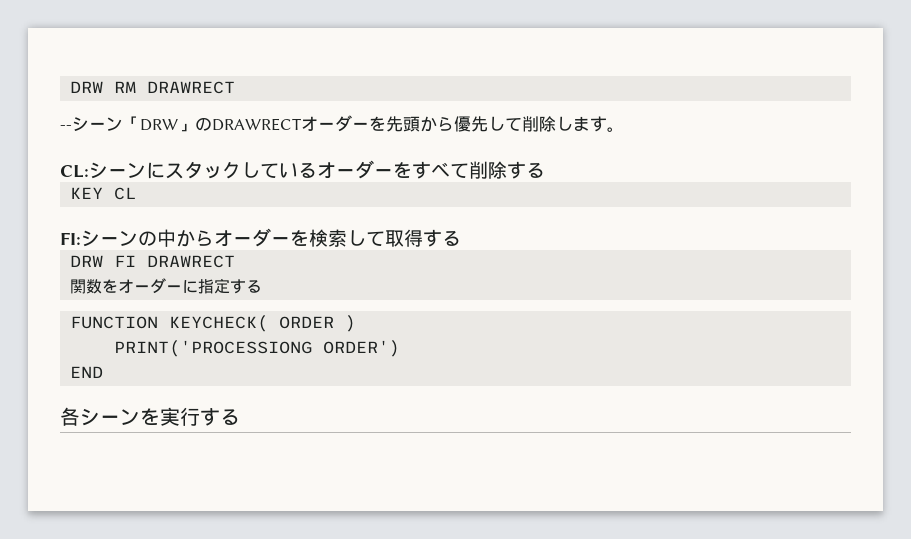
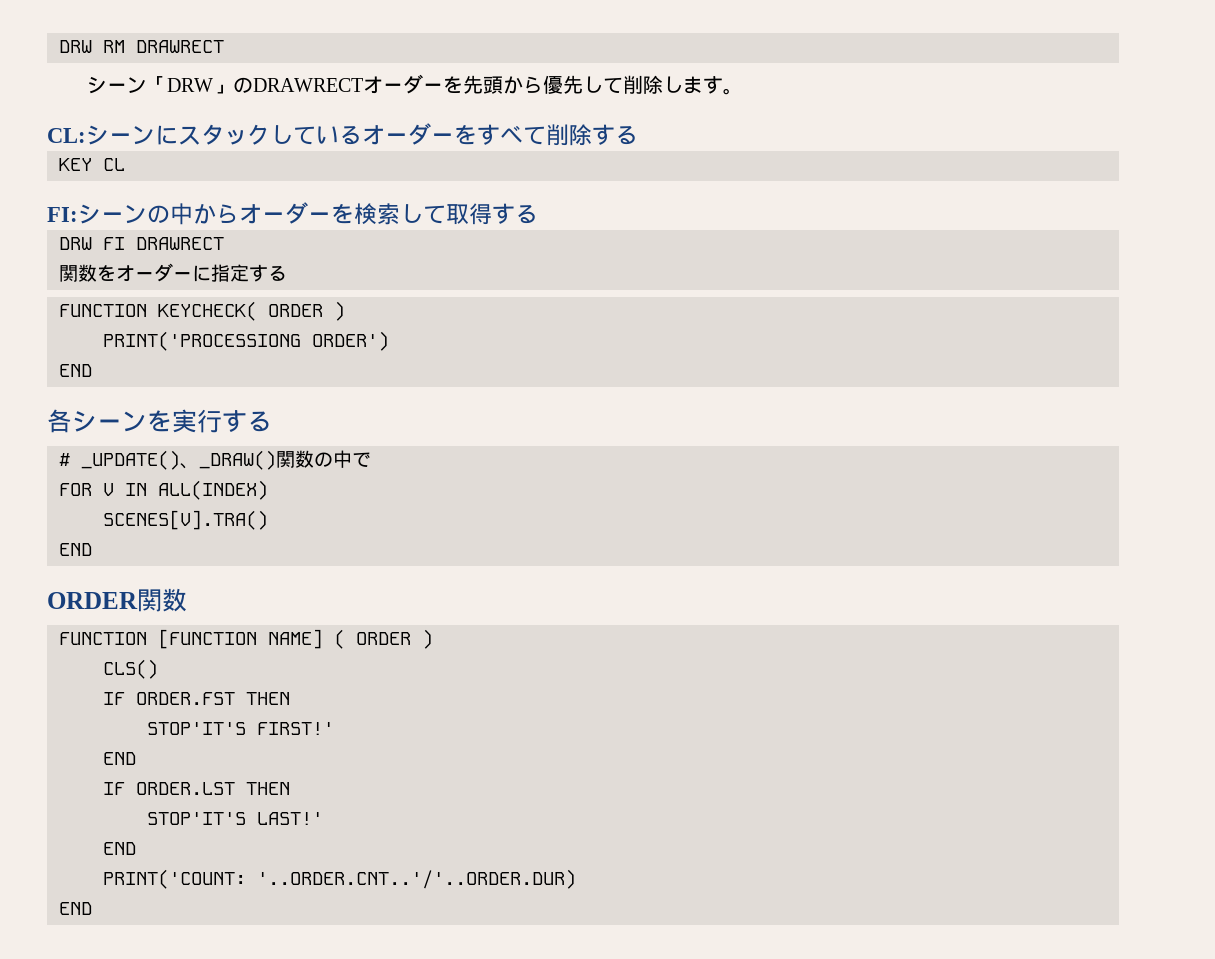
- --シーン「DRW」のDRAWRECTオーダーを先頭から優先して削除します。
+ シーン「DRW」のDRAWRECTオーダーを先頭から優先して削除します。
+ # _UPDATE()、_DRAW()関数の中で
+ FOR V IN ALL(INDEX)
+ SCENES[V].TRA()
+ END
+ ORDER関数
+ FUNCTION [FUNCTION NAME] ( ORDER )
+ CLS()
+ IF ORDER.FST THEN
+ STOP'IT'S FIRST!'
+ END
+ IF ORDER.LST THEN
+ STOP'IT'S LAST!'
+ END
+ PRINT('COUNT: '..ORDER.CNT..'/'..ORDER.DUR)
+ END

